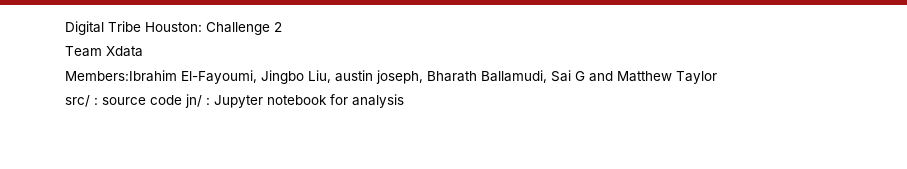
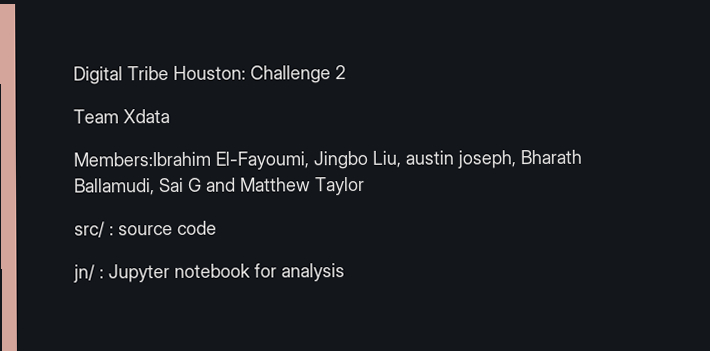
- src/ : source code jn/ : Jupyter notebook for analysis
+ src/ : source code
+ jn/ : Jupyter notebook for analysis

